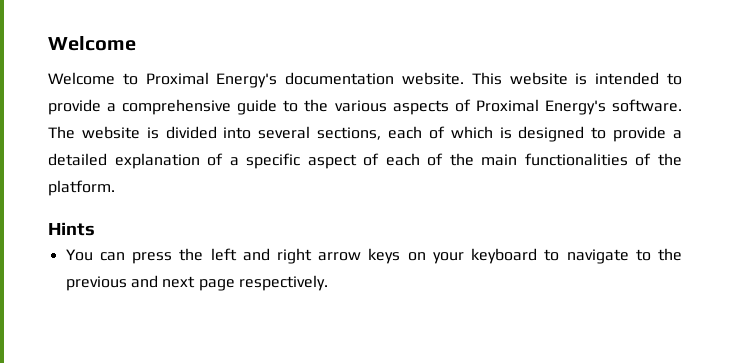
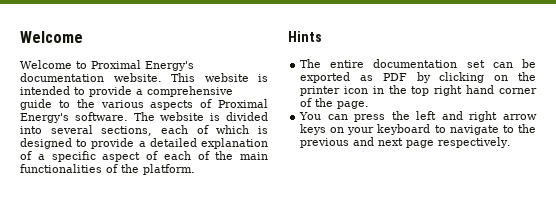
+ The entire documentation set can be exported as PDF by clicking on the printer icon in the top right hand corner of the page.

